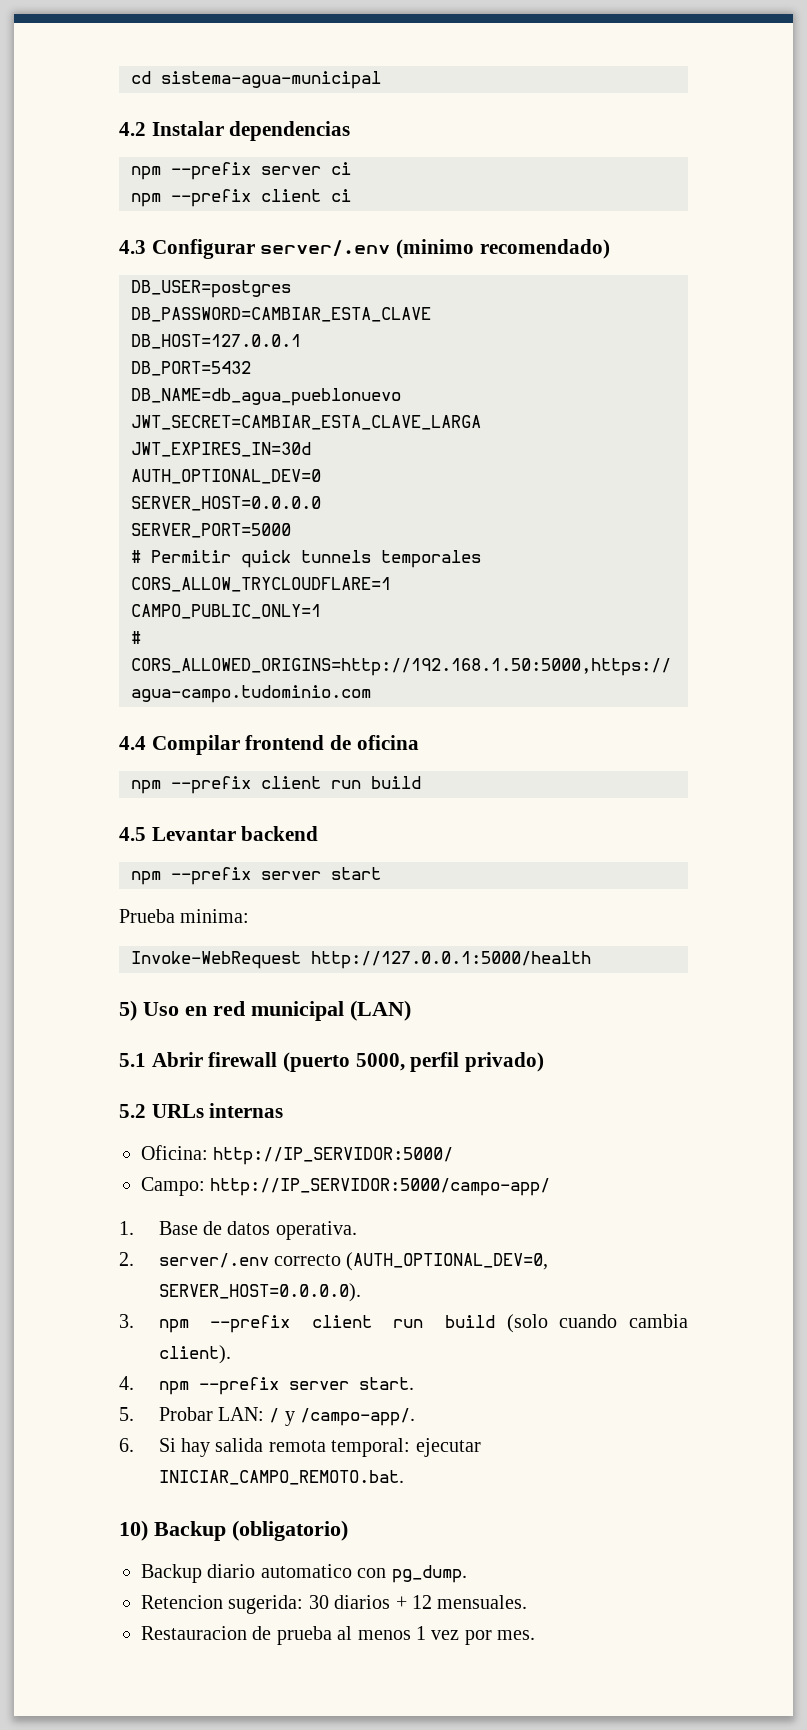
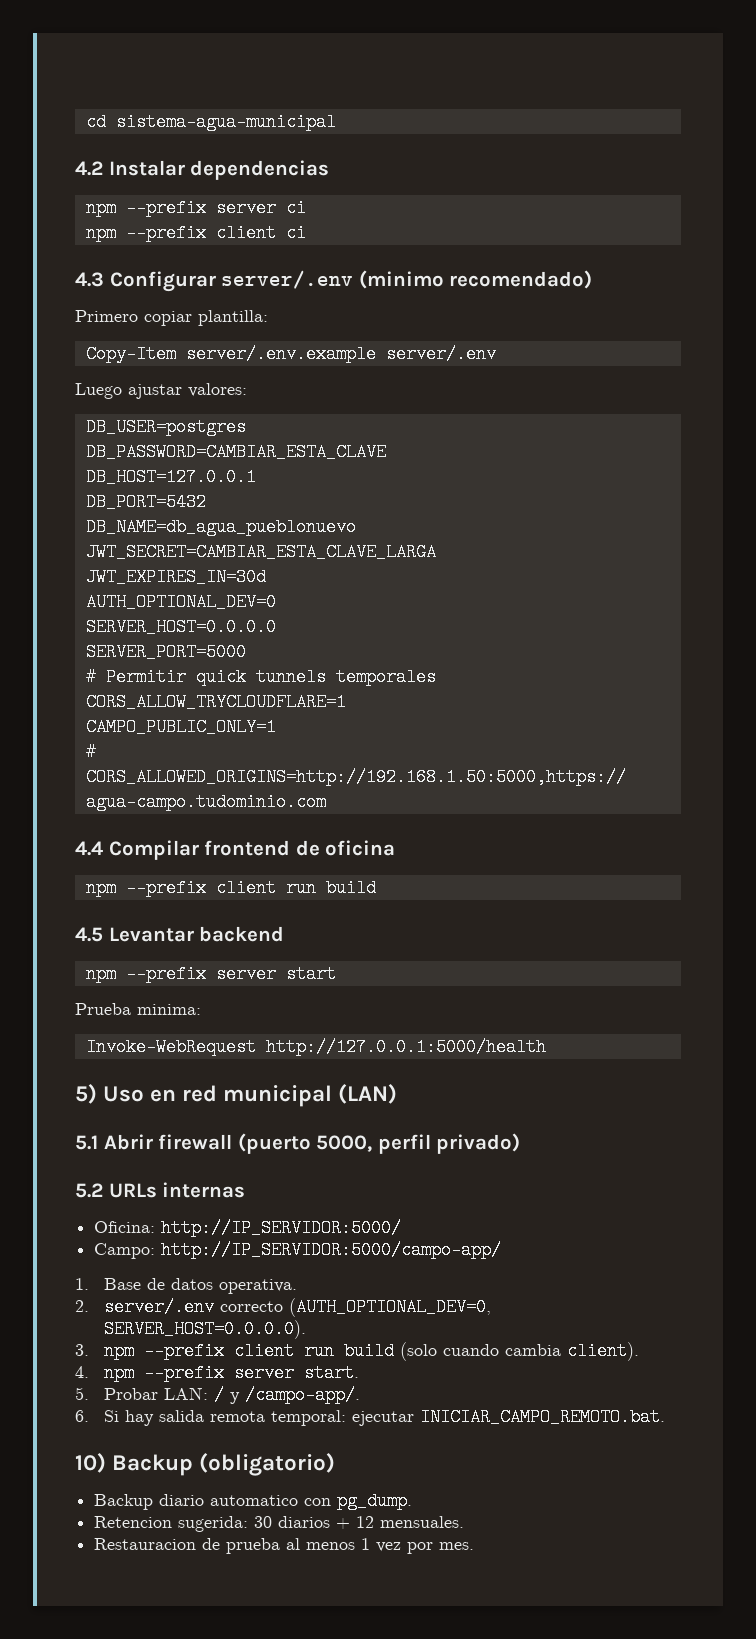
+ Primero copiar plantilla:
+ Copy-Item server/.env.example server/.env
+ Luego ajustar valores:

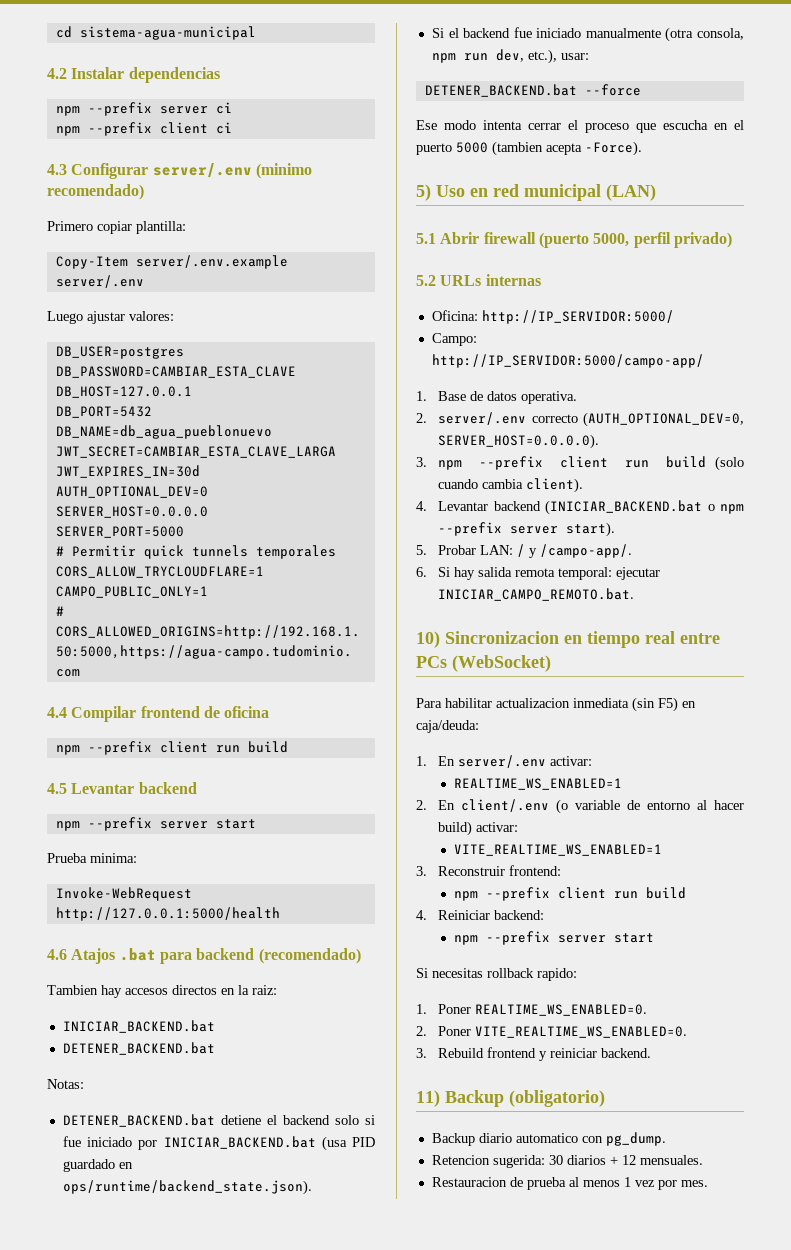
+ 4.6 Atajos .bat para backend (recomendado)
+ Tambien hay accesos directos en la raiz:
+ INICIAR_BACKEND.bat
+ DETENER_BACKEND.bat
+ Notas:
+ DETENER_BACKEND.bat detiene el backend solo si fue iniciado por INICIAR_BACKEND.bat (usa PID guardado en ops/runtime/backend_state.json).
+ Si el backend fue iniciado manualmente (otra consola, npm run dev, etc.), usar:
+ DETENER_BACKEND.bat --force
+ Ese modo intenta cerrar el proceso que escucha en el puerto 5000 (tambien acepta -Force).
- 4. npm --prefix server start.
+ 4. Levantar backend (INICIAR_BACKEND.bat o npm --prefix server start).
- 10) Backup (obligatorio)
+ 10) Sincronizacion en tiempo real entre PCs (WebSocket)
+ Para habilitar actualizacion inmediata (sin F5) en caja/deuda:
+ 1. En server/.env activar:
+ REALTIME_WS_ENABLED=1
+ 2. En client/.env (o variable de entorno al hacer build) activar:
+ VITE_REALTIME_WS_ENABLED=1
+ 3. Reconstruir frontend:
+ npm --prefix client run build
+ 4. Reiniciar backend:
+ npm --prefix server start
+ Si necesitas rollback rapido:
+ 1. Poner REALTIME_WS_ENABLED=0.
+ 2. Poner VITE_REALTIME_WS_ENABLED=0.
+ 3. Rebuild frontend y reiniciar backend.
+ 11) Backup (obligatorio)

